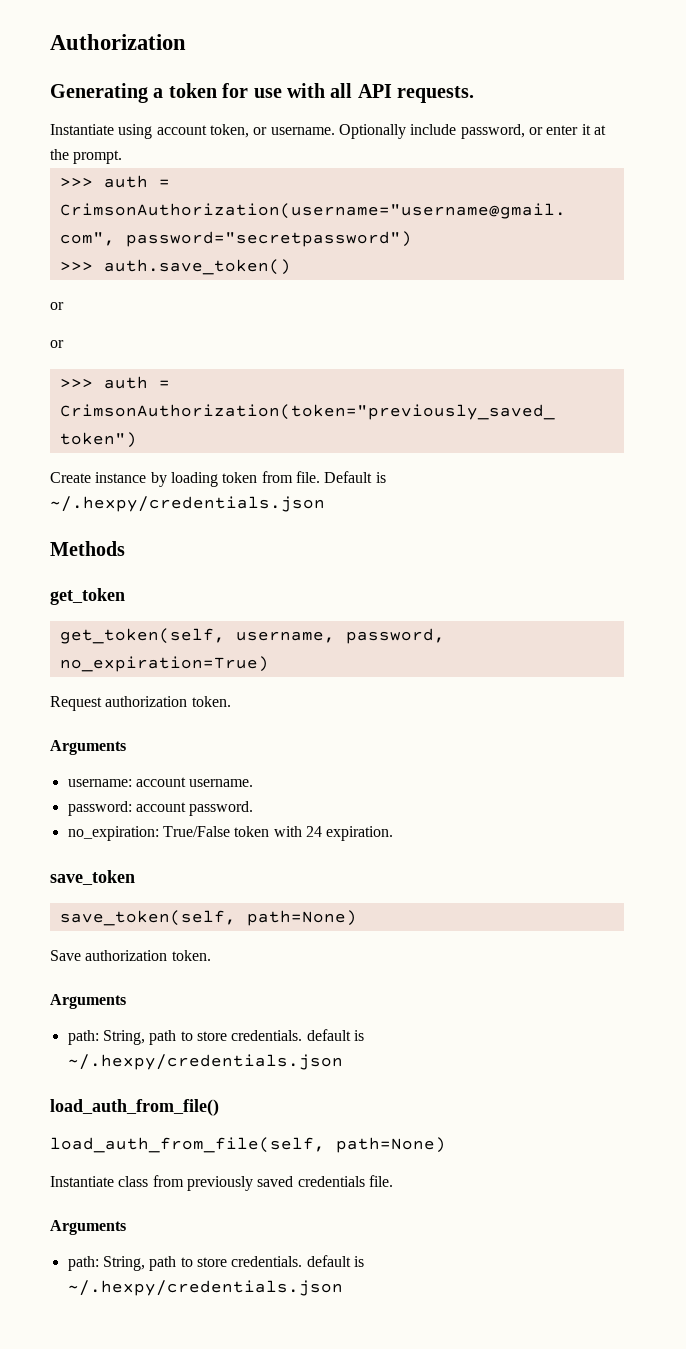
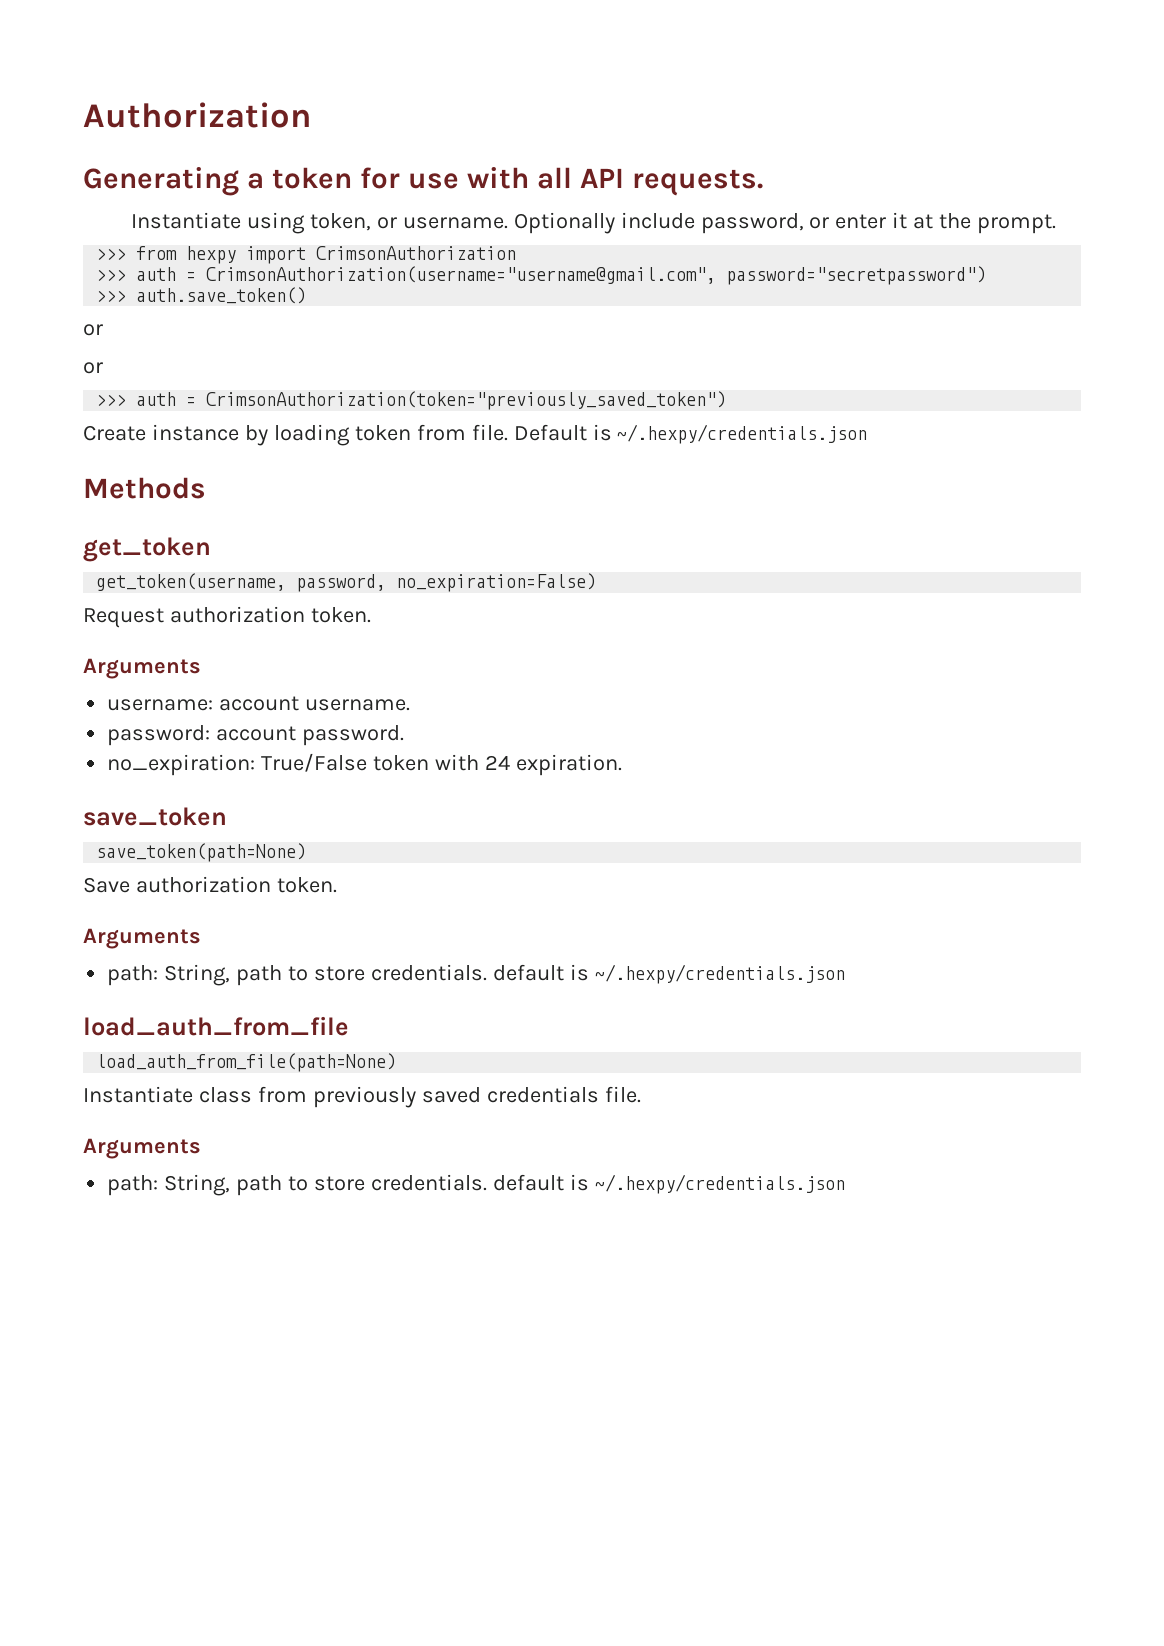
- Instantiate using account token, or username.
+ Instantiate using token, or username.
+ >>> from hexpy import CrimsonAuthorization
- get_token(self, username, password, no_expiration=True)
+ get_token(username, password, no_expiration=False)
- save_token(self, path=None)
+ save_token(path=None)
- load_auth_from_file()
- load_auth_from_file(self, path=None)
+ load_auth_from_file
+ load_auth_from_file(path=None)

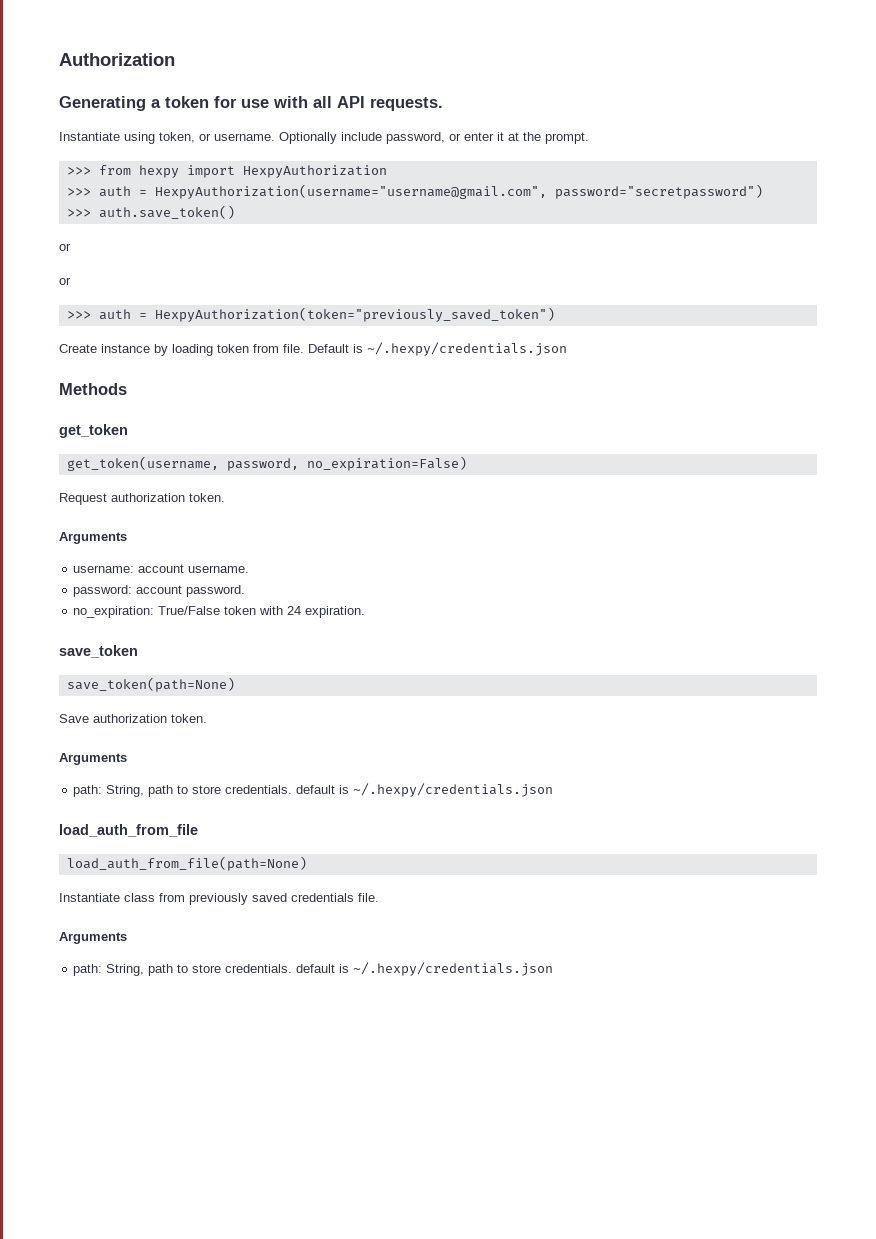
- >>> from hexpy import CrimsonAuthorization
- >>> auth = CrimsonAuthorization(username="username@gmail.com", password="secretpassword")
+ >>> from hexpy import HexpyAuthorization
+ >>> auth = HexpyAuthorization(username="username@gmail.com", password="secretpassword")
- >>> auth = CrimsonAuthorization(token="previously_saved_token")
+ >>> auth = HexpyAuthorization(token="previously_saved_token")

